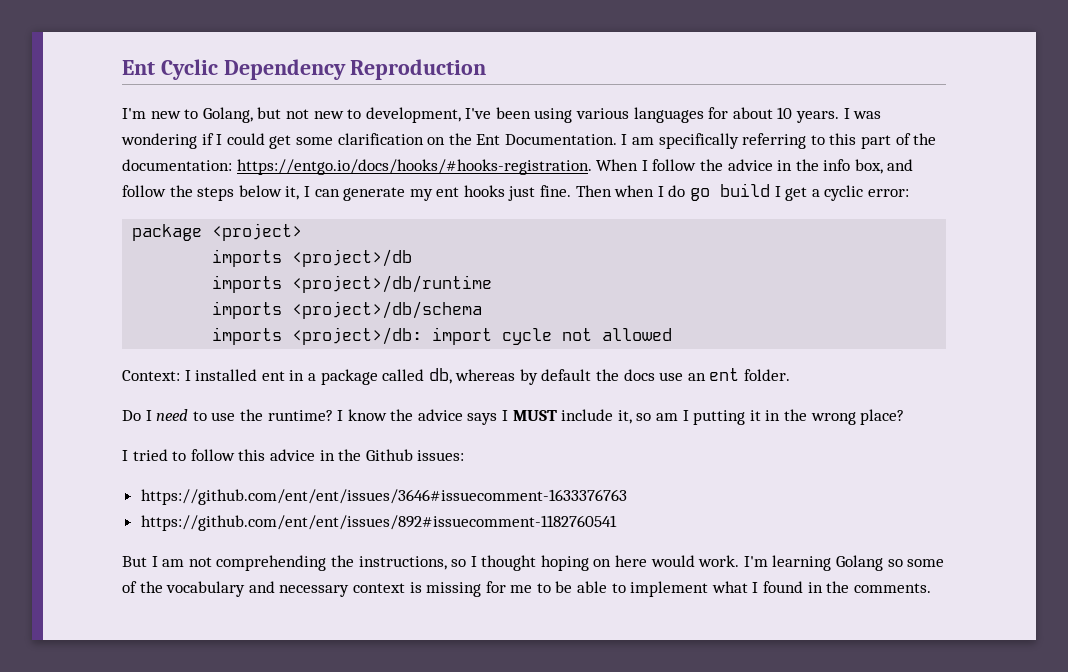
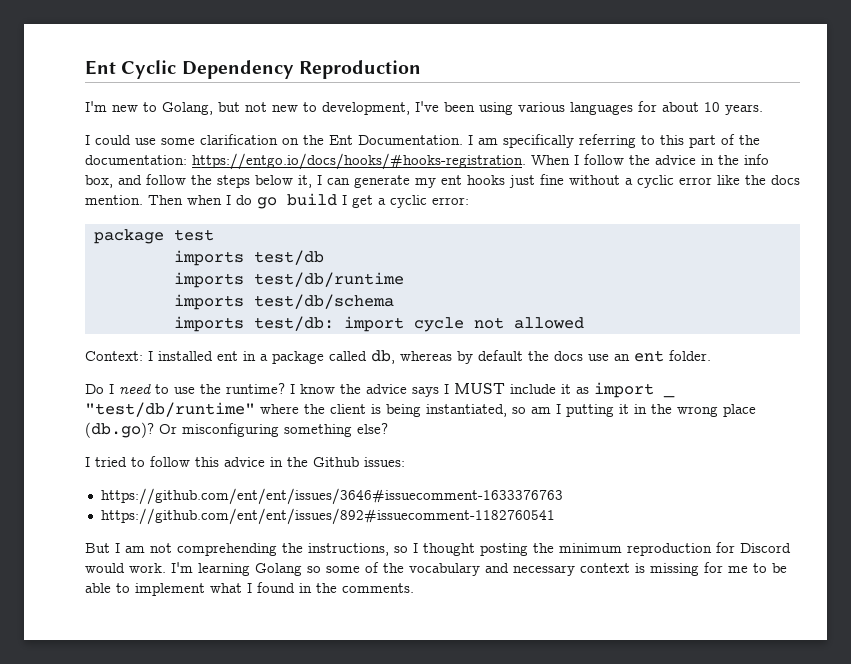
- I'm new to Golang, but not new to development, I've been using various languages for about 10 years. I was wondering if I could get some clarification on the Ent Documentation.
+ I'm new to Golang, but not new to development, I've been using various languages for about 10 years.
+ I could use some clarification on the Ent Documentation.
- I am specifically referring to this part of the documentation: https://entgo.io/docs/hooks/#hooks-registration. When I follow the advice in the info box, and follow the steps below it, I can generate my ent hooks just fine.
+ I am specifically referring to this part of the documentation: https://entgo.io/docs/hooks/#hooks-registration. When I follow the advice in the info box, and follow the steps below it, I can generate my ent hooks just fine without a cyclic error like the docs mention.
- package <project>
- imports <project>/db
- imports <project>/db/runtime
- imports <project>/db/schema
- imports <project>/db: import cycle not allowed
+ package test
+ imports test/db
+ imports test/db/runtime
+ imports test/db/schema
+ imports test/db: import cycle not allowed
- I know the advice says I MUST include it, so am I putting it in the wrong place?
+ I know the advice says I MUST include it as import _ "test/db/runtime" where the client is being instantiated, so am I putting it in the wrong place (db.go)? Or misconfiguring something else?
- But I am not comprehending the instructions, so I thought hoping on here would work.
+ But I am not comprehending the instructions, so I thought posting the minimum reproduction for Discord would work.

